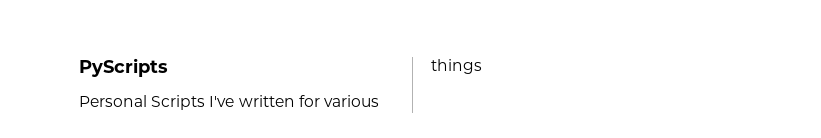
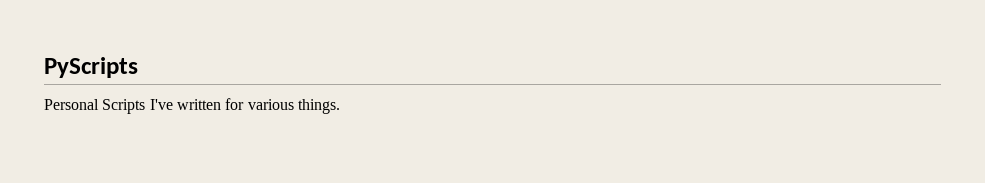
- Personal Scripts I've written for various things
+ Personal Scripts I've written for various things.

